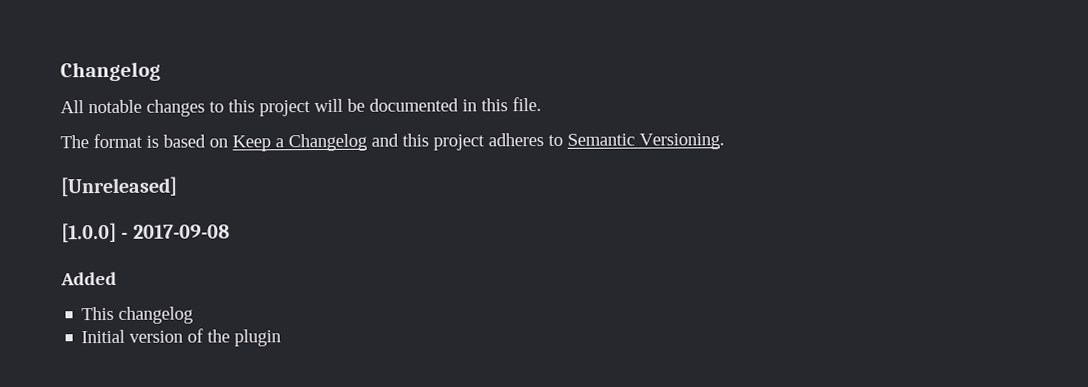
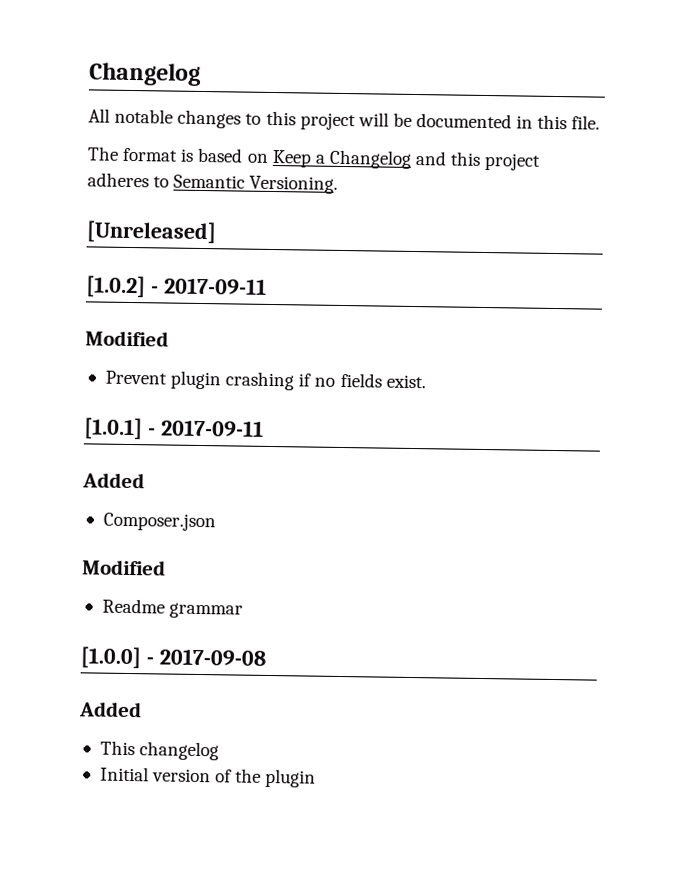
+ [1.0.2] - 2017-09-11
+ Modified
+ Prevent plugin crashing if no fields exist.
+ [1.0.1] - 2017-09-11
+ Added
+ Composer.json
+ Modified
+ Readme grammar

